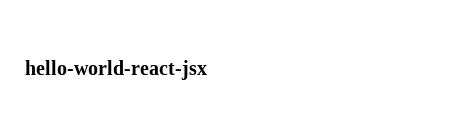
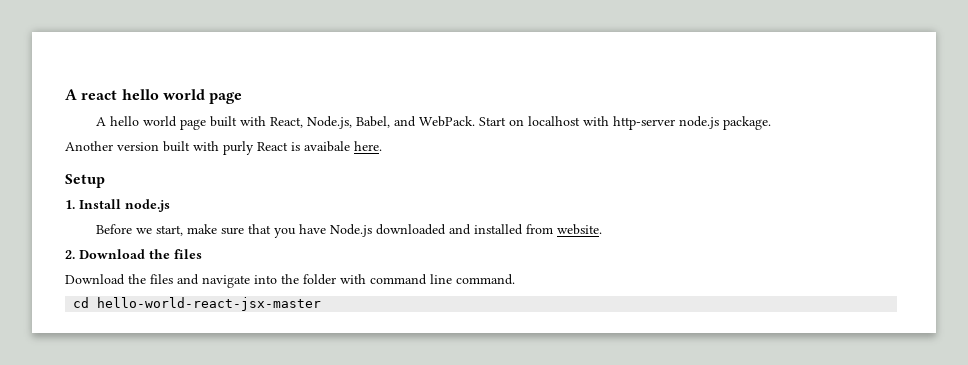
- hello-world-react-jsx
+ A react hello world page
+ A hello world page built with React, Node.js, Babel, and WebPack. Start on localhost with http-server node.js package.
+ Another version built with purly React is avaibale here.
+ Setup
+ 1. Install node.js
+ Before we start, make sure that you have Node.js downloaded and installed from website.
+ 2. Download the files
+ Download the files and navigate into the folder with command line command.
+ cd hello-world-react-jsx-master

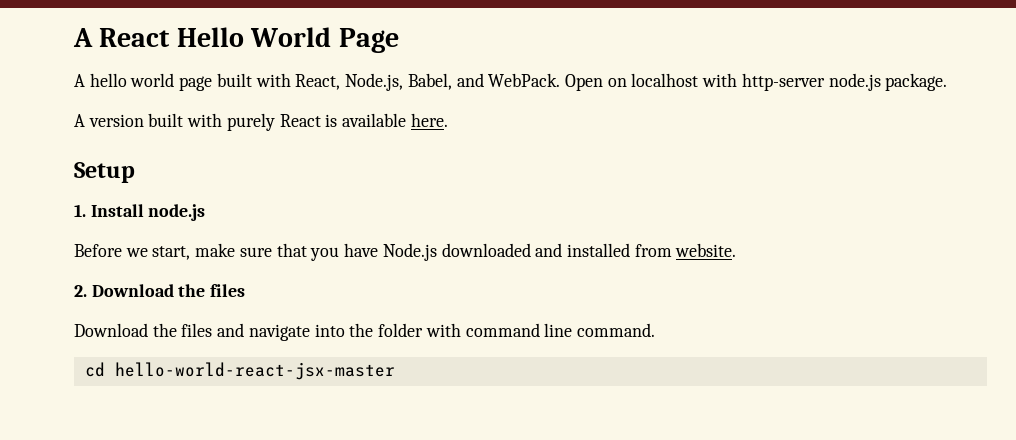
- A react hello world page
+ A React Hello World Page
- Start on localhost with http-server node.js package.
+ Open on localhost with http-server node.js package.
- Another version built with purly React is avaibale here.
+ A version built with purely React is available here.

